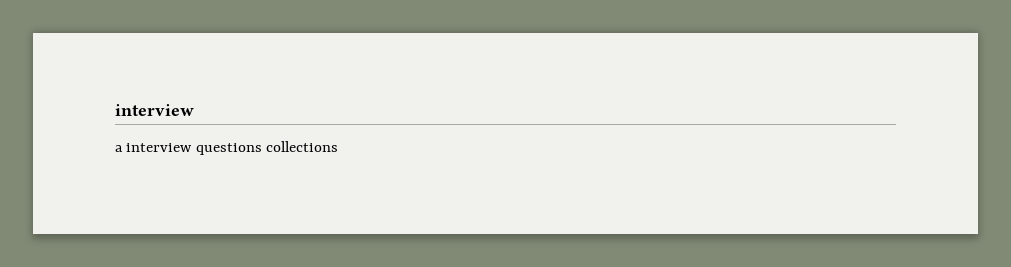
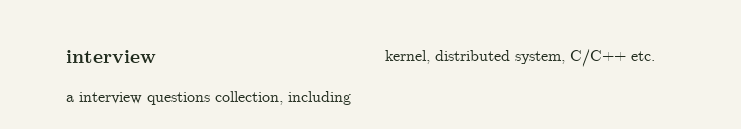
- a interview questions collections
+ a interview questions collection, including kernel, distributed system, C/C++ etc.

